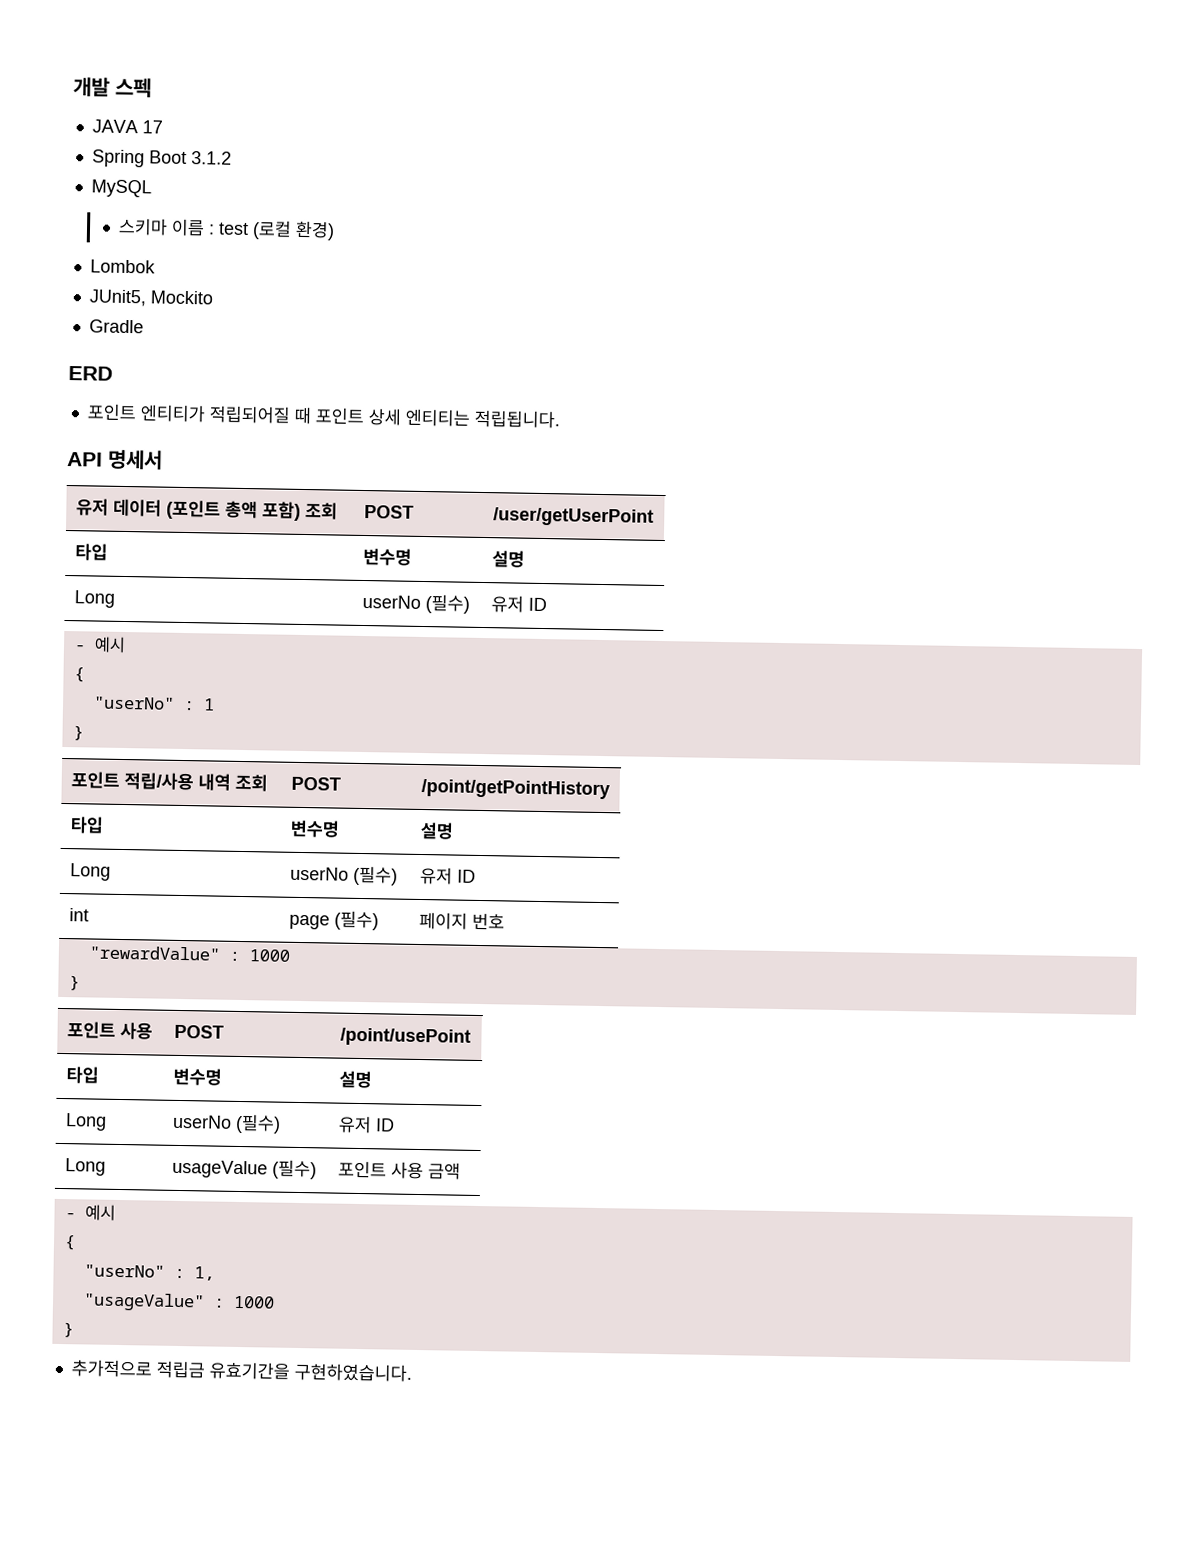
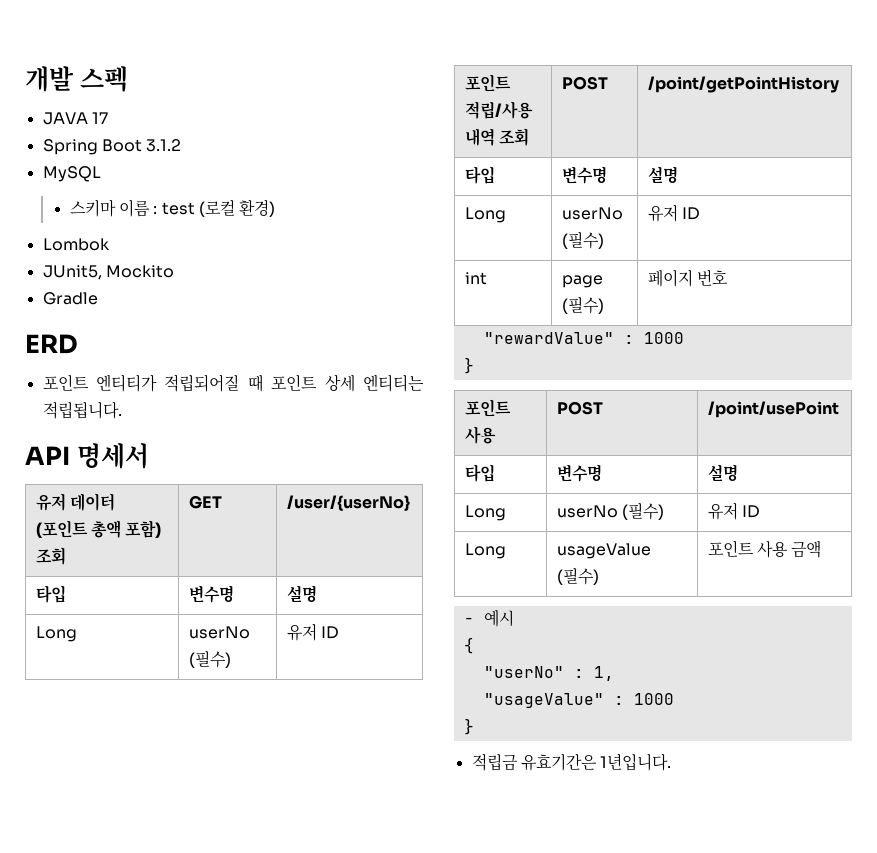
- 유저 데이터 (포인트 총액 포함) 조회 | POST | /user/getUserPoint
+ 유저 데이터 (포인트 총액 포함) 조회 | GET | /user/{userNo}
  타입 | 변수명 | 설명
  Long | userNo (필수) | 유저 ID
- - 예시
- {
- "userNo" : 1
- }
- 추가적으로 적립금 유효기간을 구현하였습니다.
+ 적립금 유효기간은 1년입니다.

